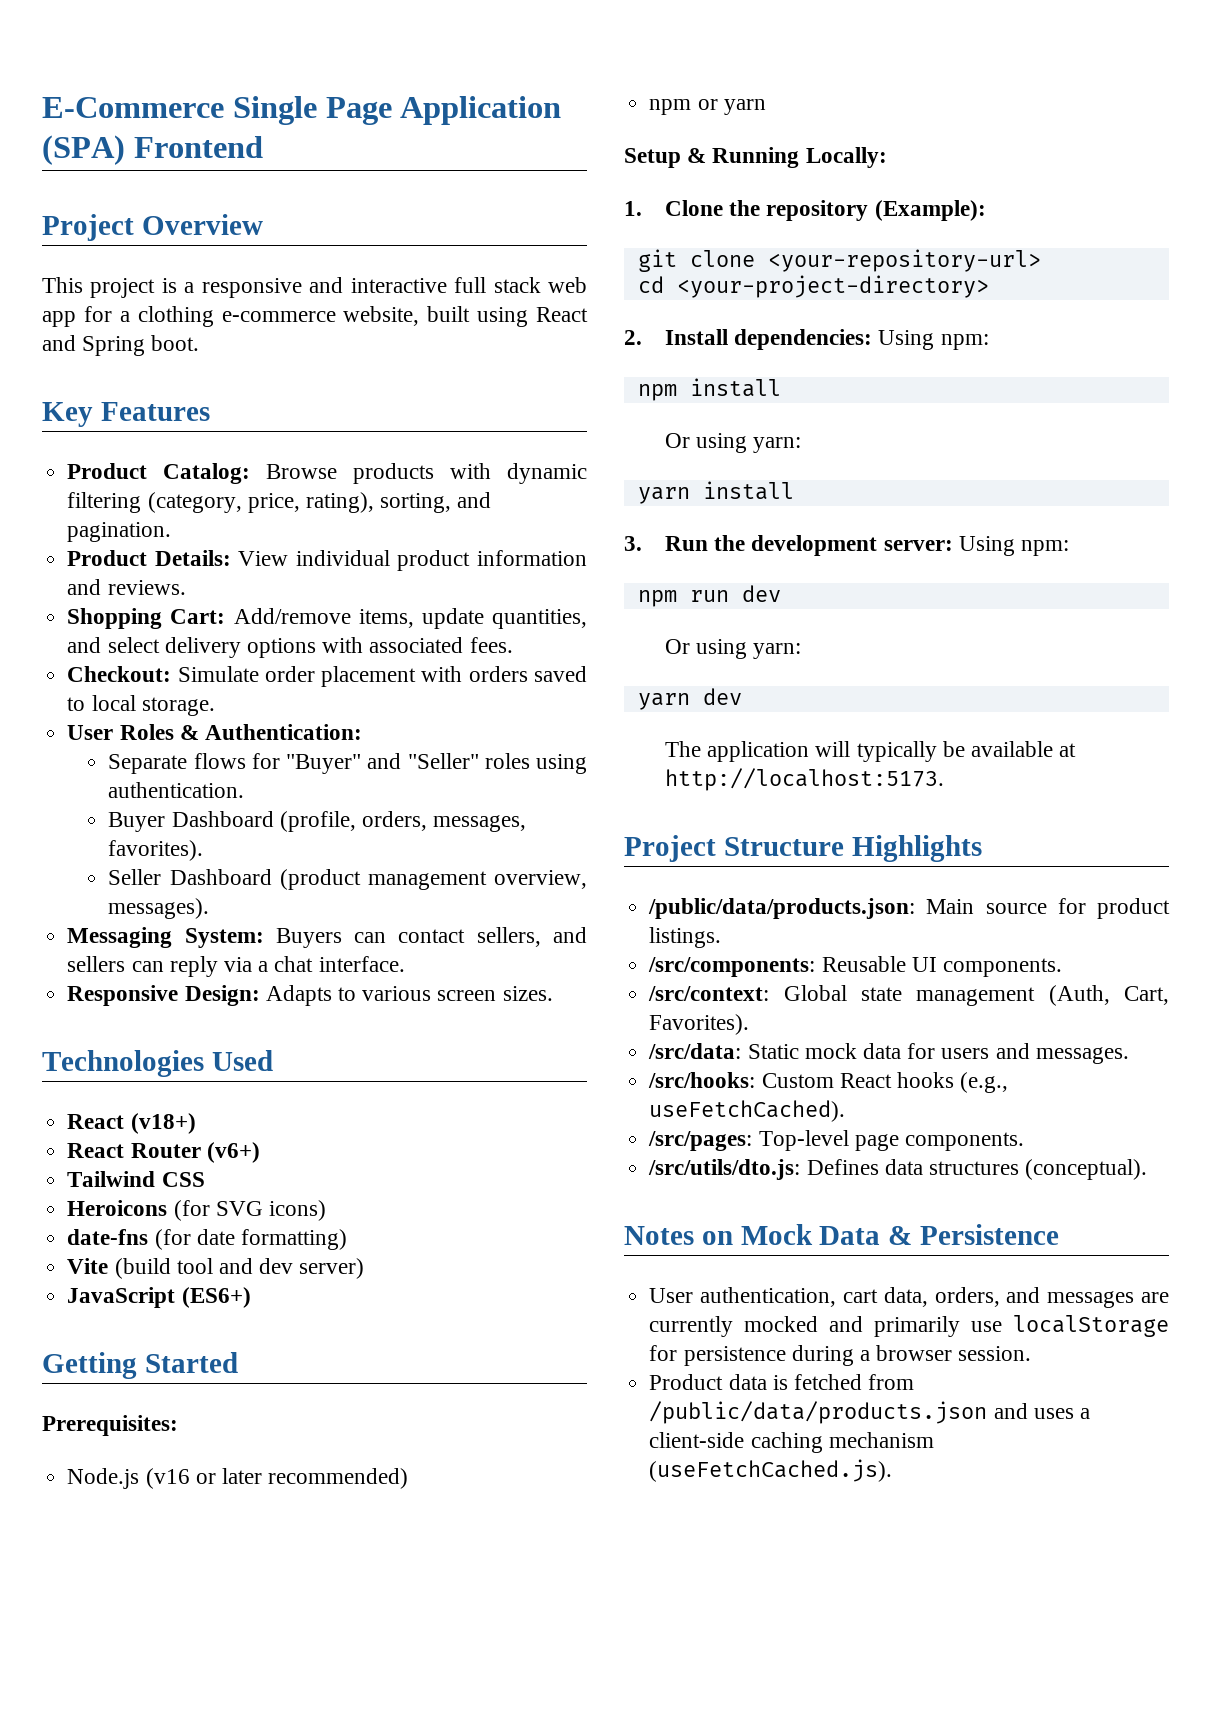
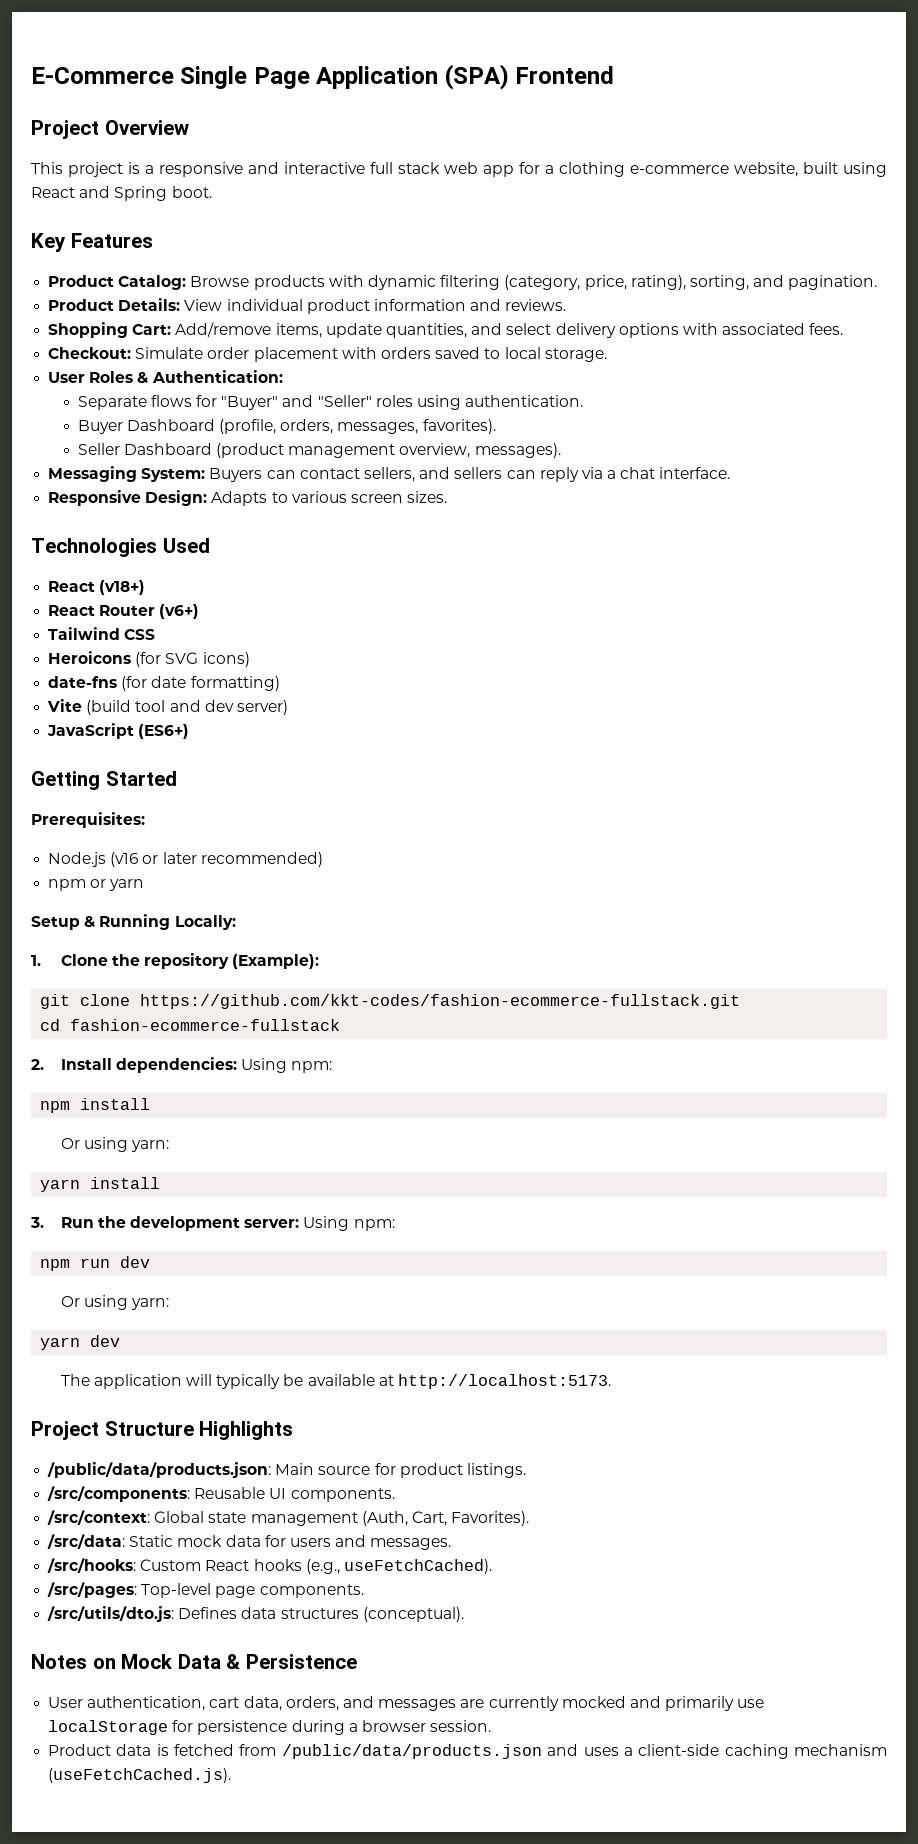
- git clone <your-repository-url>
+ git clone https://github.com/kkt-codes/fashion-ecommerce-fullstack.git
- cd <your-project-directory>
+ cd fashion-ecommerce-fullstack

